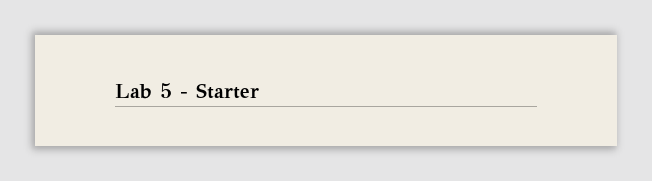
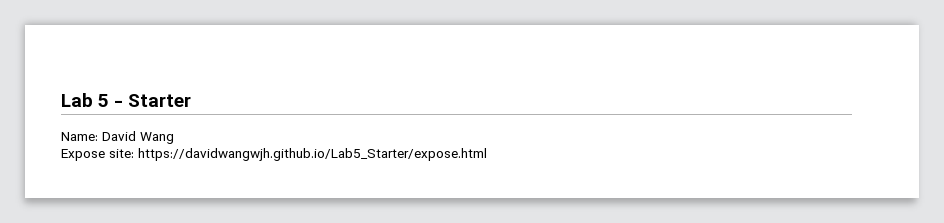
+ Name: David Wang
+ Expose site: https://davidwangwjh.github.io/Lab5_Starter/expose.html

